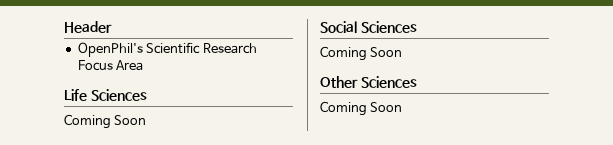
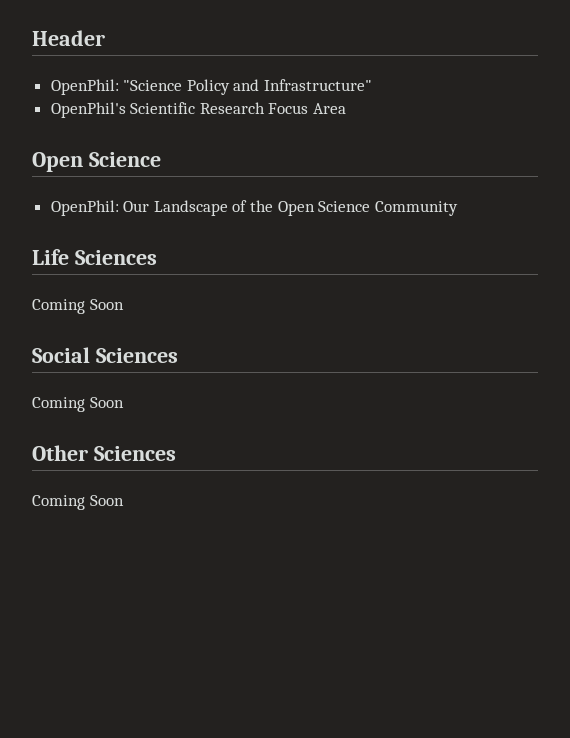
+ OpenPhil: "Science Policy and Infrastructure"
  OpenPhil's Scientific Research Focus Area
+ Open Science
+ OpenPhil: Our Landscape of the Open Science Community

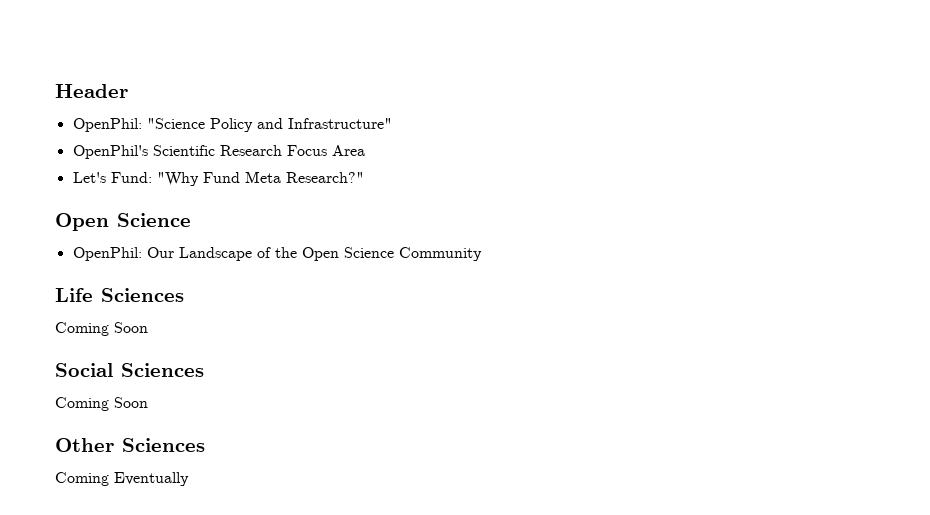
+ Let's Fund: "Why Fund Meta Research?"
  Other Sciences
- Coming Soon
+ Coming Eventually

